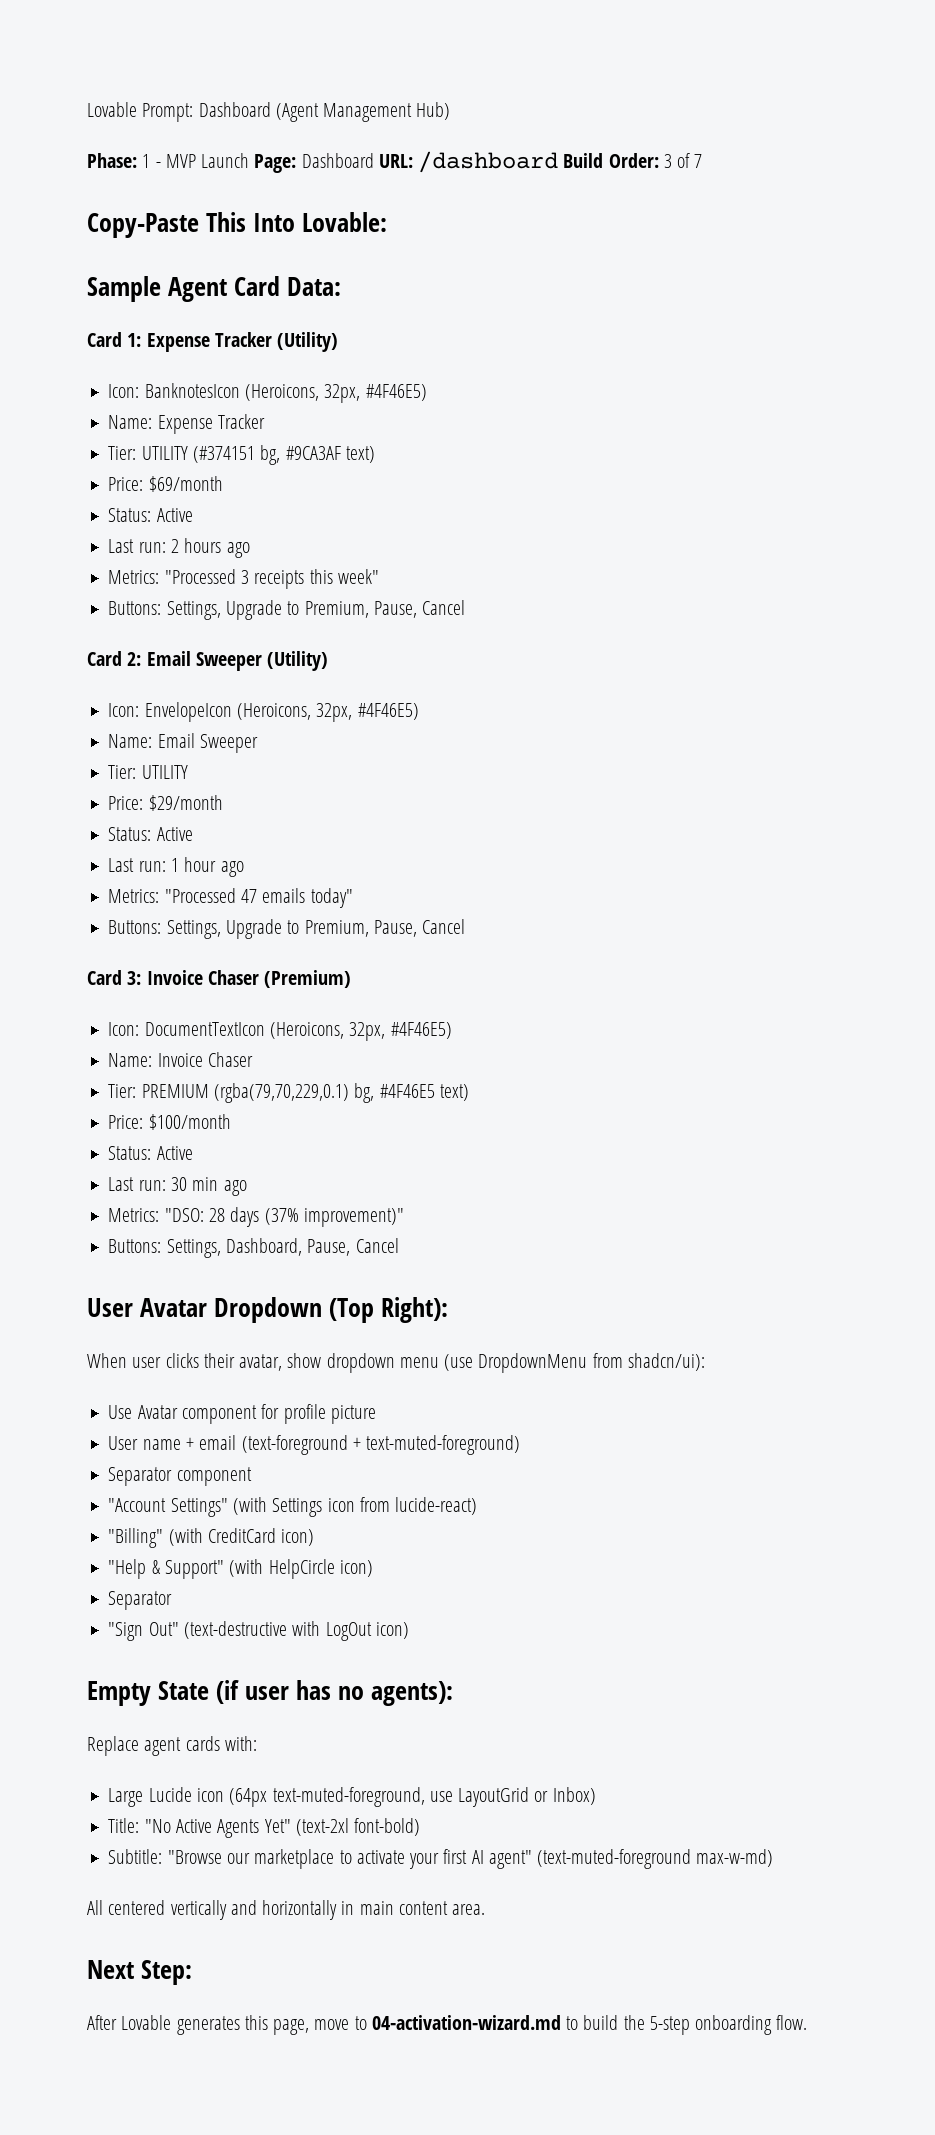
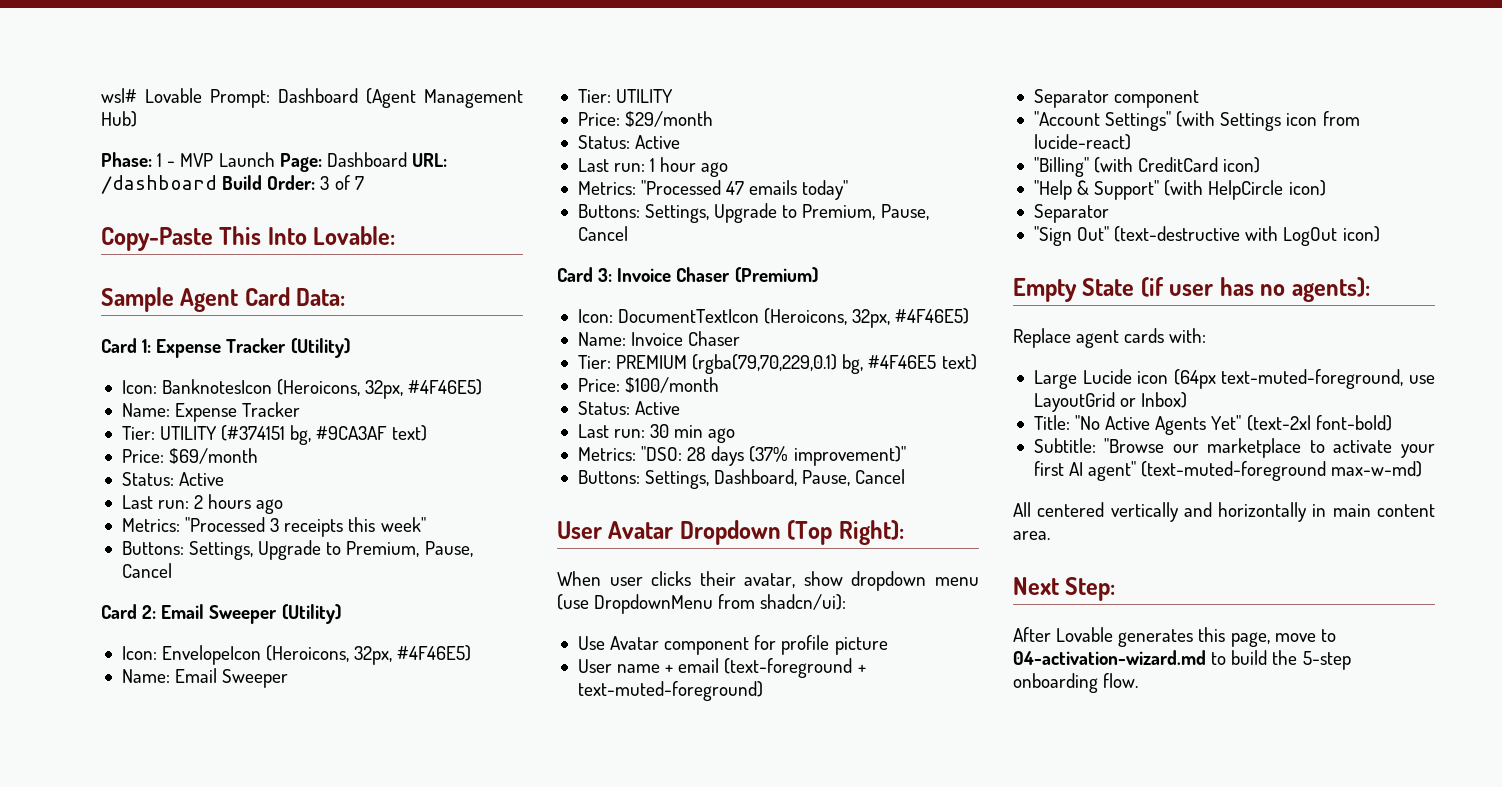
- Lovable Prompt: Dashboard (Agent Management Hub)
+ wsl# Lovable Prompt: Dashboard (Agent Management Hub)

